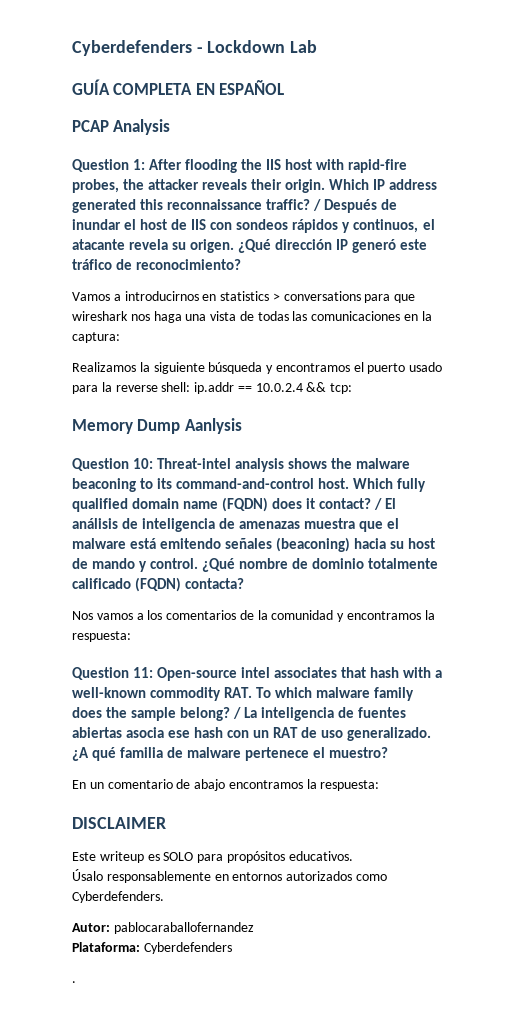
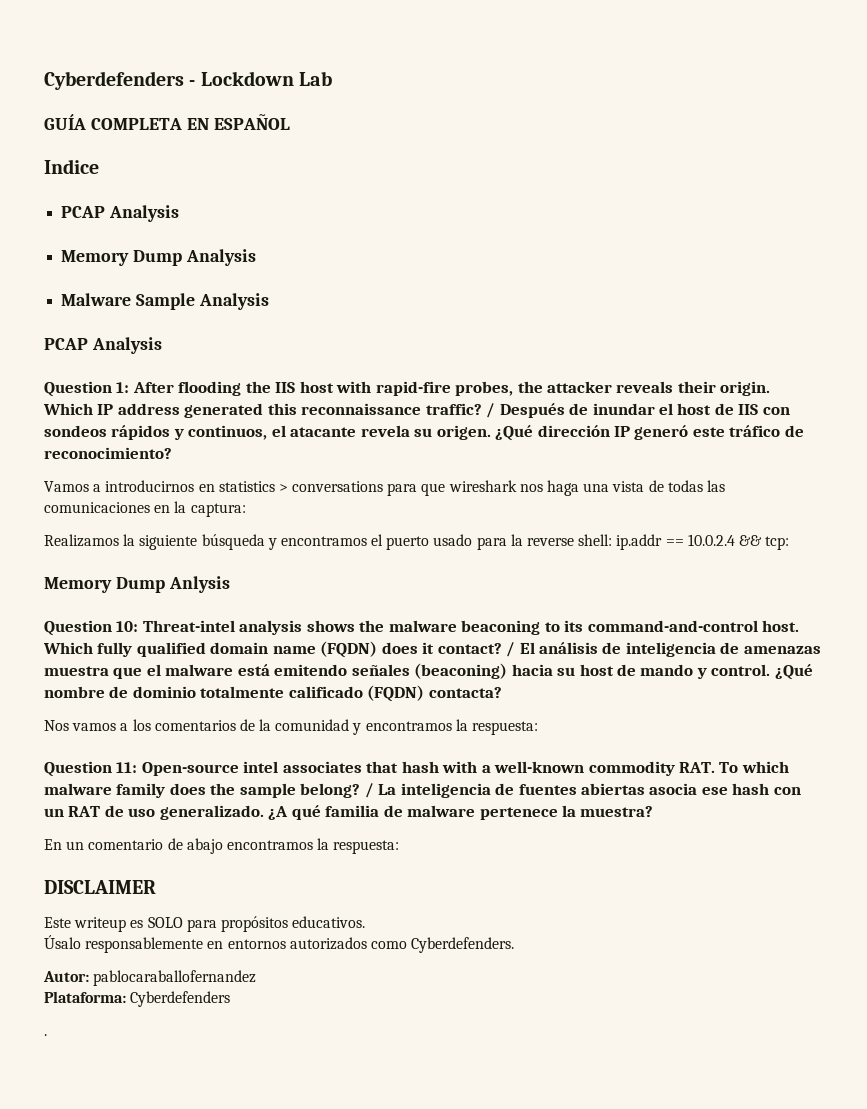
+ Indice
+ PCAP Analysis
+ Memory Dump Analysis
+ Malware Sample Analysis
- Memory Dump Aanlysis
+ Memory Dump Anlysis
- ¿A qué familia de malware pertenece el muestro?
+ ¿A qué familia de malware pertenece la muestra?

